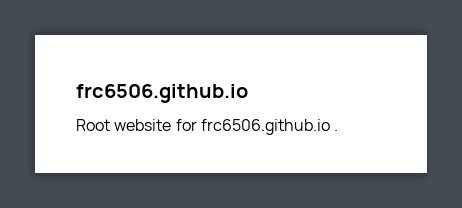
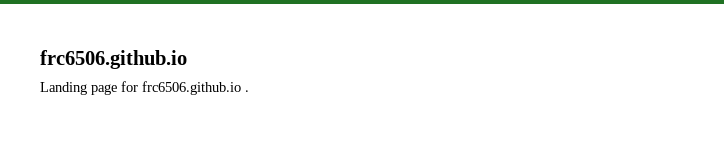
- Root website for frc6506.github.io .
+ Landing page for frc6506.github.io .

